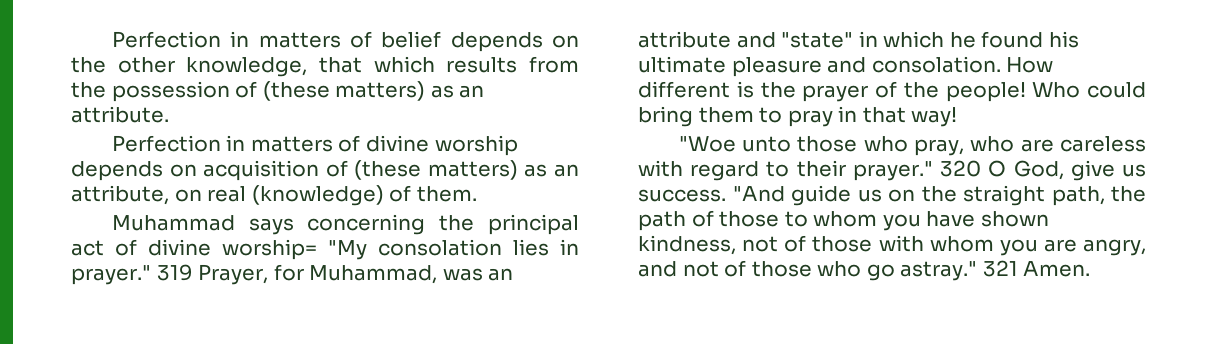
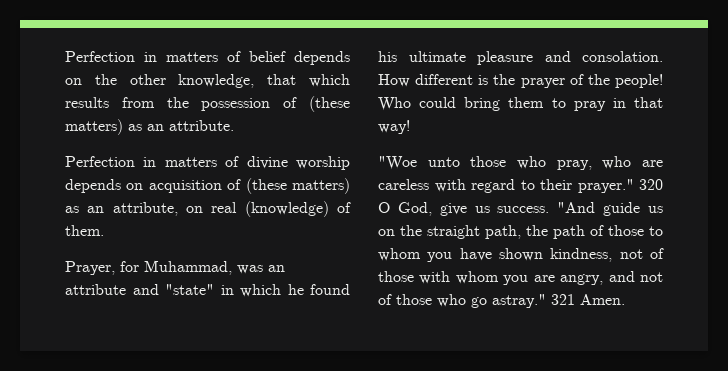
- Muhammad says concerning the principal act of divine worship= "My consolation lies in prayer." 319 Prayer, for Muhammad, was an attribute and "state" in which he found his ultimate pleasure and consolation.
+ Prayer, for Muhammad, was an attribute and "state" in which he found his ultimate pleasure and consolation.

